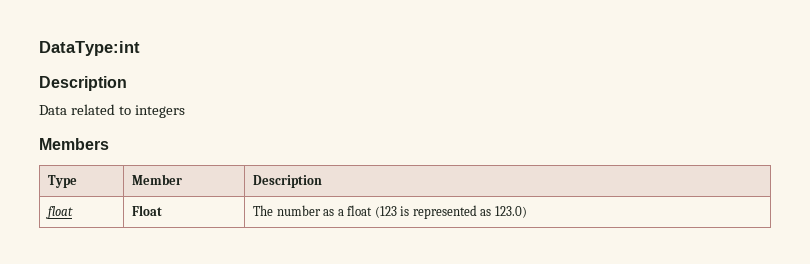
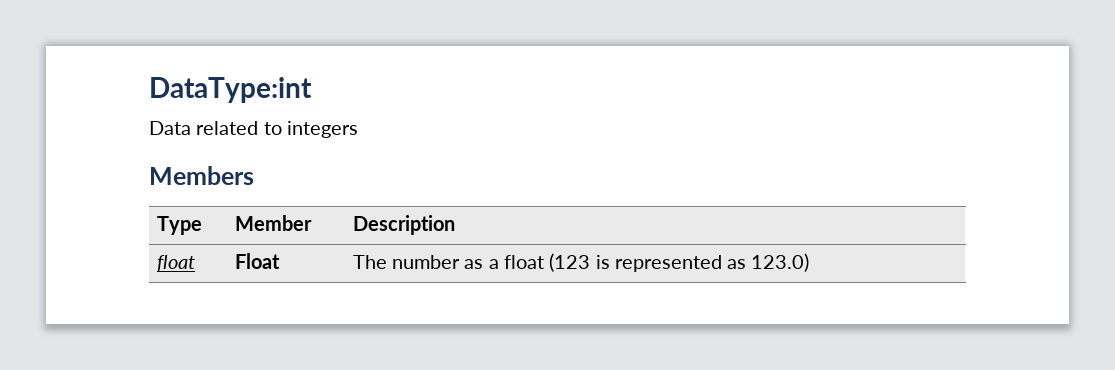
  DataType:int
- Description

